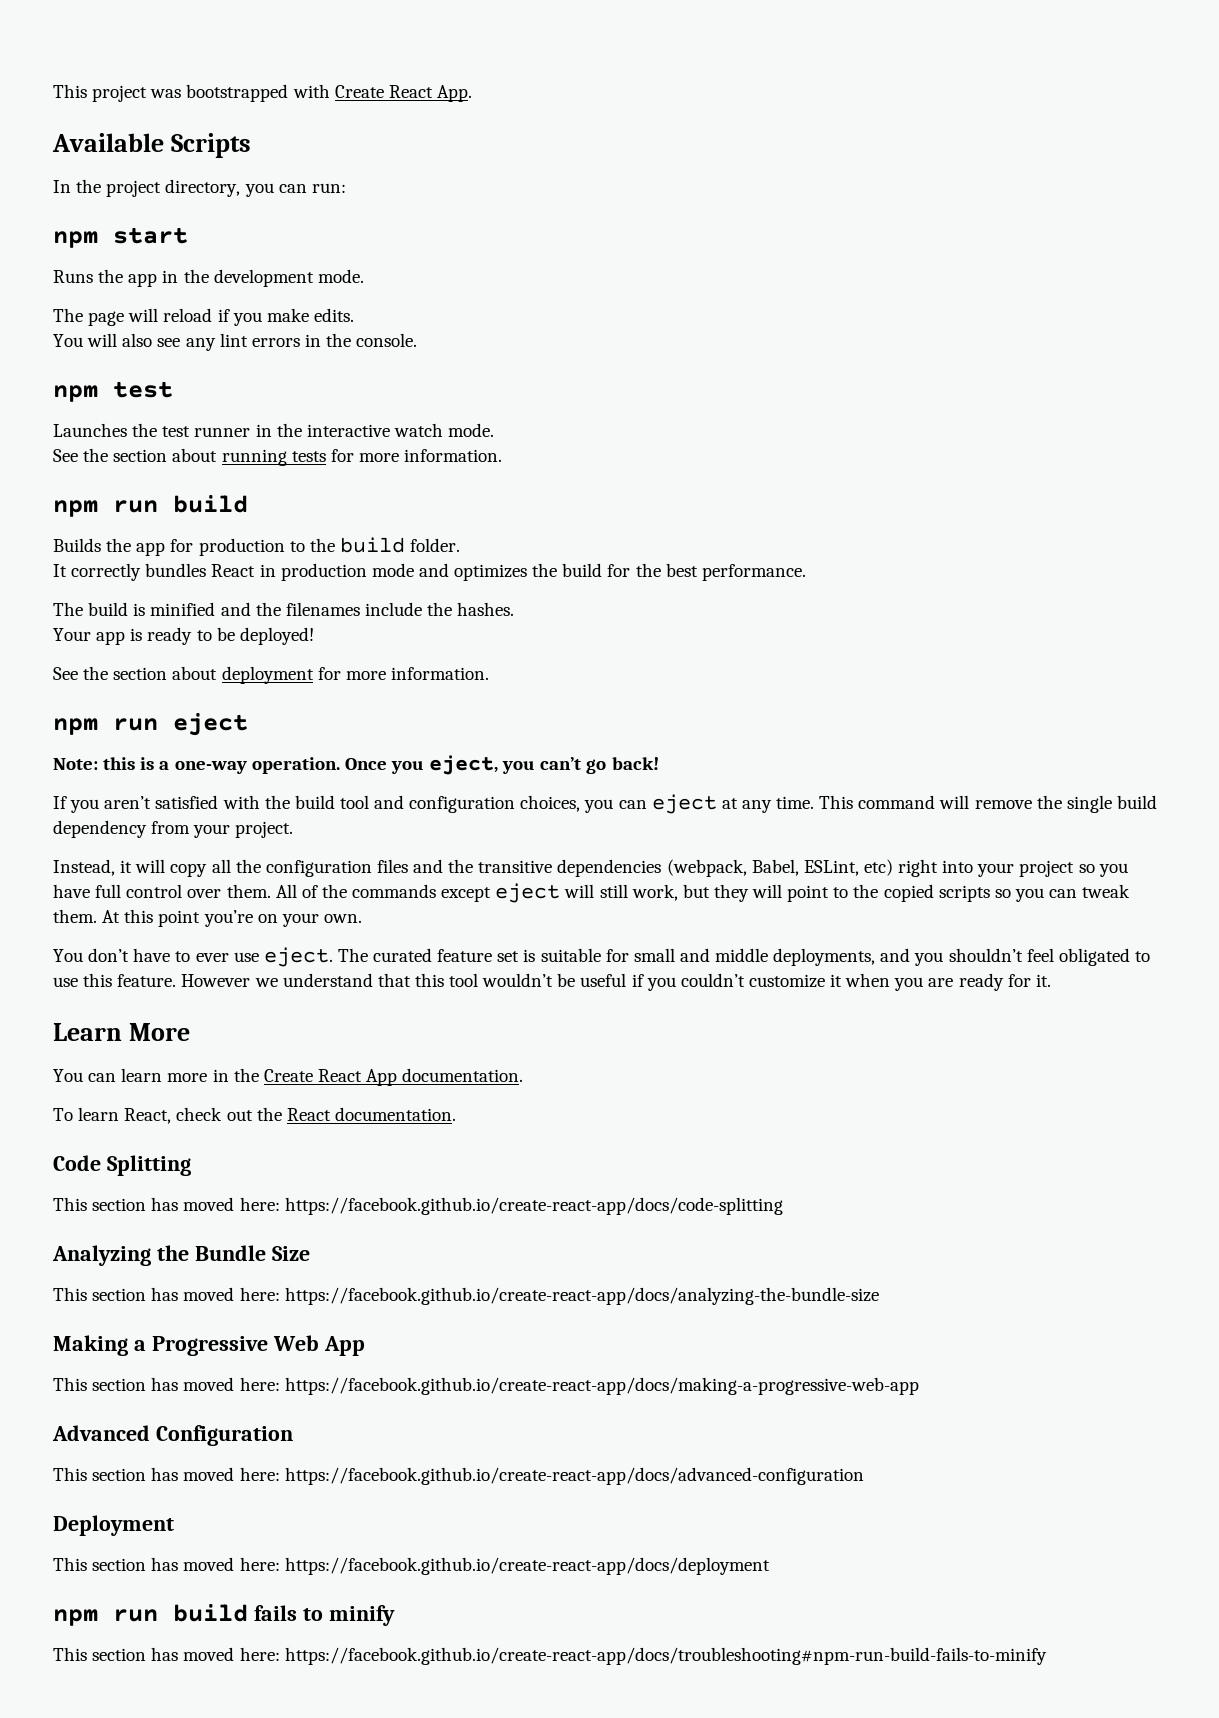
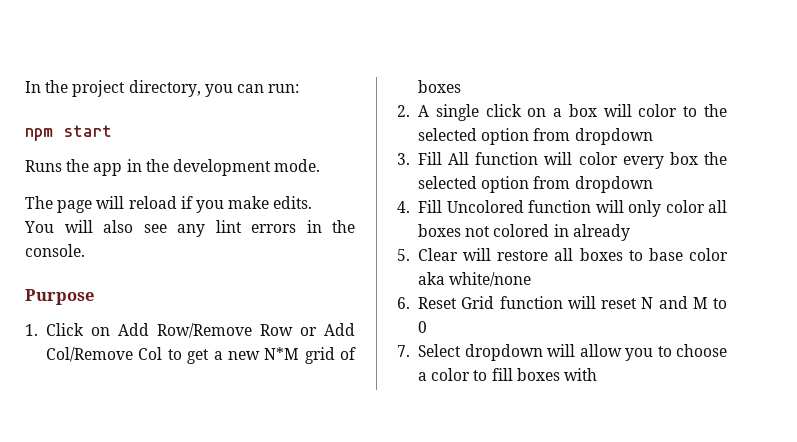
- This project was bootstrapped with Create React App.
- Available Scripts
- npm test
- Launches the test runner in the interactive watch mode.
- See the section about running tests for more information.
- npm run build
- Builds the app for production to the build folder.
- It correctly bundles React in production mode and optimizes the build for the best performance.
- The build is minified and the filenames include the hashes.
- Your app is ready to be deployed!
- See the section about deployment for more information.
- npm run eject
- Note: this is a one-way operation. Once you eject, you can’t go back!
- If you aren’t satisfied with the build tool and configuration choices, you can eject at any time. This command will remove the single build dependency from your project.
- Instead, it will copy all the configuration files and the transitive dependencies (webpack, Babel, ESLint, etc) right into your project so you have full control over them. All of the commands except eject will still work, but they will point to the copied scripts so you can tweak them. At this point you’re on your own.
- You don’t have to ever use eject. The curated feature set is suitable for small and middle deployments, and you shouldn’t feel obligated to use this feature. However we understand that this tool wouldn’t be useful if you couldn’t customize it when you are ready for it.
- Learn More
- You can learn more in the Create React App documentation.
- To learn React, check out the React documentation.
- Code Splitting
- This section has moved here: https://facebook.github.io/create-react-app/docs/code-splitting
- Analyzing the Bundle Size
- This section has moved here: https://facebook.github.io/create-react-app/docs/analyzing-the-bundle-size
- Making a Progressive Web App
- This section has moved here: https://facebook.github.io/create-react-app/docs/making-a-progressive-web-app
- Advanced Configuration
- This section has moved here: https://facebook.github.io/create-react-app/docs/advanced-configuration
- Deployment
- This section has moved here: https://facebook.github.io/create-react-app/docs/deployment
- npm run build fails to minify
- This section has moved here: https://facebook.github.io/create-react-app/docs/troubleshooting#npm-run-build-fails-to-minify
+ Purpose
+ 1. Click on Add Row/Remove Row or Add Col/Remove Col to get a new N*M grid of boxes
+ 2. A single click on a box will color to the selected option from dropdown
+ 3. Fill All function will color every box the selected option from dropdown
+ 4. Fill Uncolored function will only color all boxes not colored in already
+ 5. Clear will restore all boxes to base color aka white/none
+ 6. Reset Grid function will reset N and M to 0
+ 7. Select dropdown will allow you to choose a color to fill boxes with

